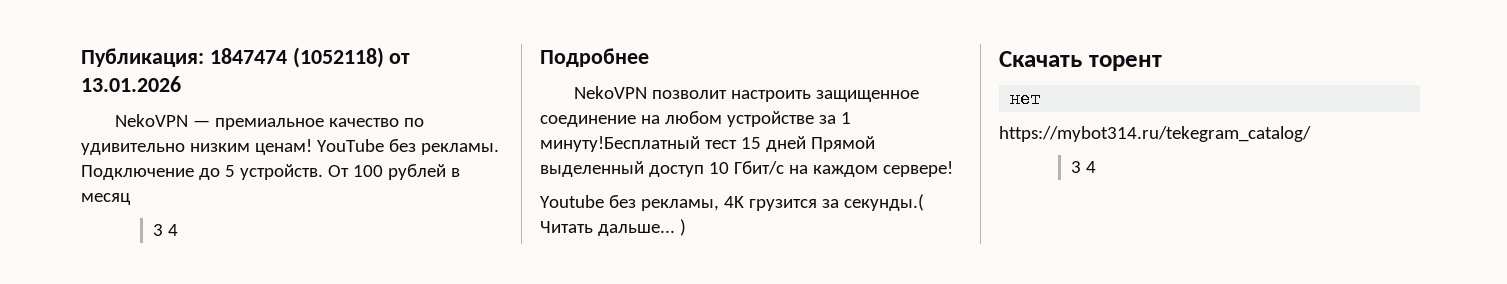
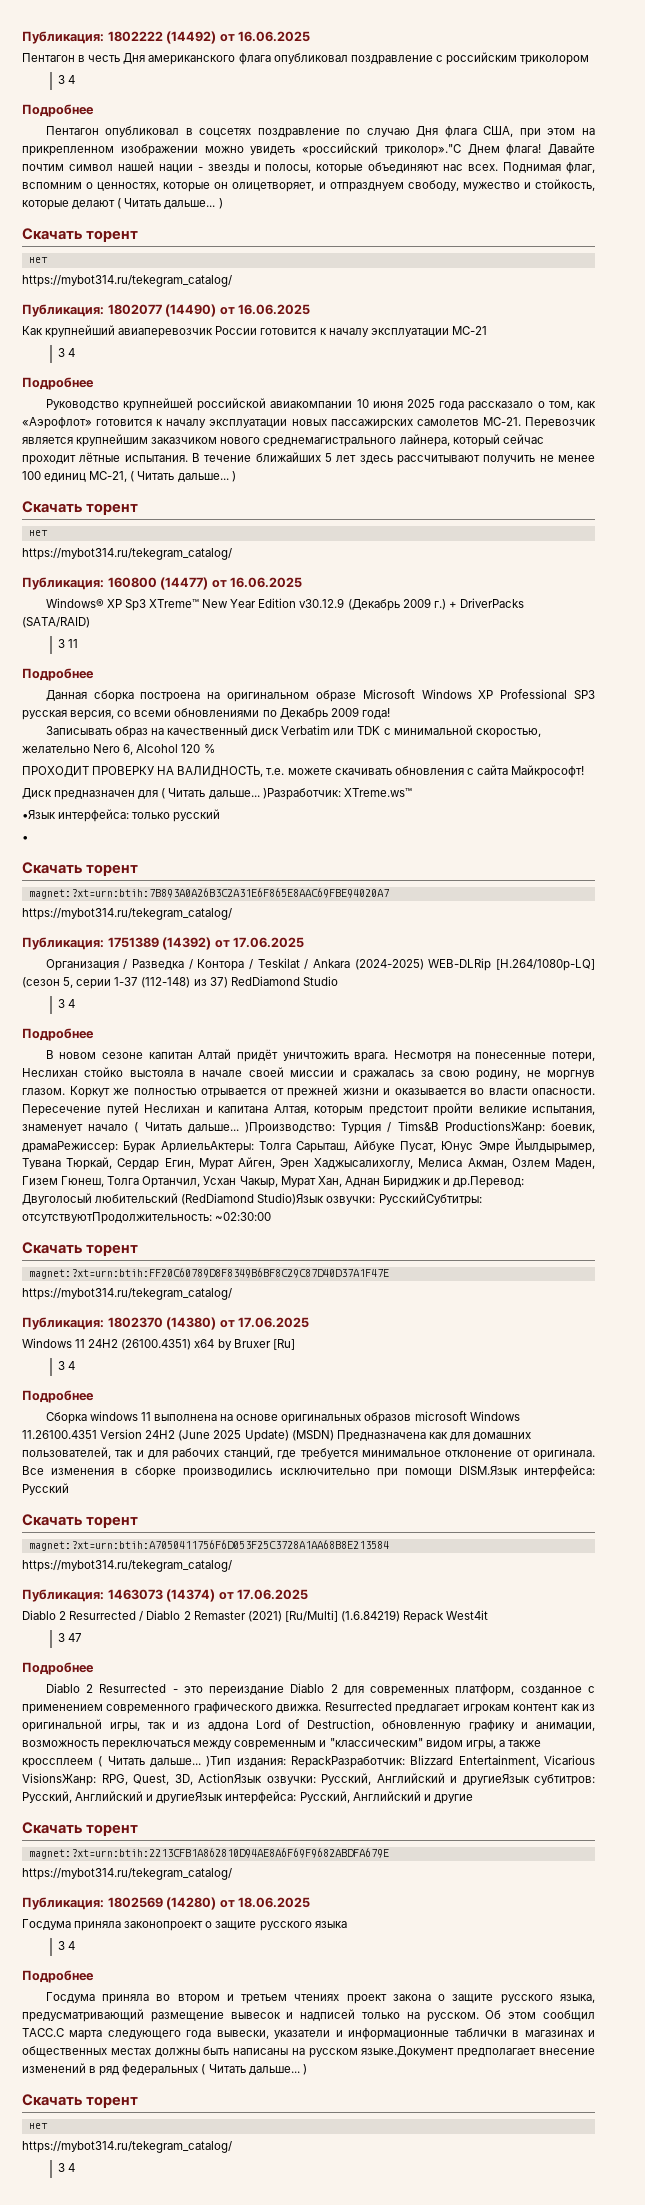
- Публикация: 1847474 (1052118) от 13.01.2026
- NekoVPN — премиальное качество по удивительно низким ценам! YouTube без рекламы. Подключение до 5 устройств. От 100 рублей в месяц
+ Публикация: 1802222 (14492) от 16.06.2025
+ Пентагон в честь Дня американского флага опубликовал поздравление с российским триколором
  3 4
  Подробнее
- NekoVPN позволит настроить защищенное соединение на любом устройстве за 1 минуту!Бесплатный тест 15 дней Прямой выделенный доступ 10 Гбит/с на каждом сервере!
- Youtube без рекламы, 4K грузится за секунды.( Читать дальше... )
+ Пентагон опубликовал в соцсетях поздравление по случаю Дня флага США, при этом на прикрепленном изображении можно увидеть «российский триколор»."С Днем флага! Давайте почтим символ нашей нации - звезды и полосы, которые объединяют нас всех. Поднимая флаг, вспомним о ценностях, которые он олицетворяет, и отпразднуем свободу, мужество и стойкость, которые делают ( Читать дальше... )
+ Скачать торент
+ нет
+ https://mybot314.ru/tekegram_catalog/
+ Публикация: 1802077 (14490) от 16.06.2025
+ Как крупнейший авиаперевозчик России готовится к началу эксплуатации МС-21
+ 3 4
+ Подробнее
+ Руководство крупнейшей российской авиакомпании 10 июня 2025 года рассказало о том, как «Аэрофлот» готовится к началу эксплуатации новых пассажирских самолетов МС-21. Перевозчик является крупнейшим заказчиком нового среднемагистрального лайнера, который сейчас проходит лётные испытания. В течение ближайших 5 лет здесь рассчитывают получить не менее 100 единиц МС-21, ( Читать дальше... )
+ Скачать торент
+ нет
+ https://mybot314.ru/tekegram_catalog/
+ Публикация: 160800 (14477) от 16.06.2025
+ Windows® XP Sp3 XTreme™ New Year Edition v30.12.9 (Декабрь 2009 г.) + DriverPacks (SATA/RAID)
+ 3 11
+ Подробнее
+ Данная сборка построена на оригинальном образе Microsoft Windows XP Professional SP3 русская версия, со всеми обновлениями по Декабрь 2009 года!
+ Записывать образ на качественный диск Verbatim или TDK с минимальной скоростью, желательно Nero 6, Alcohol 120 %
+ ПРОХОДИТ ПРОВЕРКУ НА ВАЛИДНОСТЬ, т.е. можете скачивать обновления с сайта Майкрософт!
+ Диск предназначен для ( Читать дальше... )Разработчик: XTreme.ws™
+ •Язык интерфейса: только русский
+ •
+ Скачать торент
+ magnet:?xt=urn:btih:7B893A0A26B3C2A31E6F865E8AAC69FBE94020A7
+ https://mybot314.ru/tekegram_catalog/
+ Публикация: 1751389 (14392) от 17.06.2025
+ Организация / Разведка / Контора / Teskilat / Ankara (2024-2025) WEB-DLRip [H.264/1080p-LQ] (сезон 5, серии 1-37 (112-148) из 37) RedDiamond Studio
+ 3 4
+ Подробнее
+ В новом сезоне капитан Алтай придёт уничтожить врага. Несмотря на понесенные потери, Неслихан стойко выстояла в начале своей миссии и сражалась за свою родину, не моргнув глазом. Коркут же полностью отрывается от прежней жизни и оказывается во власти опасности. Пересечение путей Неслихан и капитана Алтая, которым предстоит пройти великие испытания, знаменует начало ( Читать дальше... )Производство: Турция / Tims&B ProductionsЖанр: боевик, драмаРежиссер: Бурак АрлиельАктеры: Толга Сарыташ, Айбуке Пусат, Юнус Эмре Йылдырымер, Тувана Тюркай, Сердар Егин, Мурат Айген, Эрен Хаджысалихоглу, Мелиса Акман, Озлем Маден, Гизем Гюнеш, Толга Ортанчил, Усхан Чакыр, Мурат Хан, Аднан Бириджик и др.Перевод: Двуголосый любительский (RedDiamond Studio)Язык озвучки: РусскийСубтитры: отсутствуютПродолжительность: ~02:30:00
+ Скачать торент
+ magnet:?xt=urn:btih:FF20C60789D8F8349B6BF8C29C87D40D37A1F47E
+ https://mybot314.ru/tekegram_catalog/
+ Публикация: 1802370 (14380) от 17.06.2025
+ Windows 11 24H2 (26100.4351) x64 by Bruxer [Ru]
+ 3 4
+ Подробнее
+ Сборка windows 11 выполнена на основе оригинальных образов microsoft Windows 11.26100.4351 Version 24H2 (June 2025 Update) (MSDN) Предназначена как для домашних пользователей, так и для рабочих станций, где требуется минимальное отклонение от оригинала. Все изменения в сборке производились исключительно при помощи DISM.Язык интерфейса: Русский
+ Скачать торент
+ magnet:?xt=urn:btih:A7050411756F6D053F25C3728A1AA68B8E213584
+ https://mybot314.ru/tekegram_catalog/
+ Публикация: 1463073 (14374) от 17.06.2025
+ Diablo 2 Resurrected / Diablo 2 Remaster (2021) [Ru/Multi] (1.6.84219) Repack West4it
+ 3 47
+ Подробнее
+ Diablo 2 Resurrected - это переиздание Diablo 2 для современных платформ, созданное с применением современного графического движка. Resurrected предлагает игрокам контент как из оригинальной игры, так и из аддона Lord of Destruction, обновленную графику и анимации, возможность переключаться между современным и "классическим" видом игры, а также кроссплеем ( Читать дальше... )Тип издания: RepackРазработчик: Blizzard Entertainment, Vicarious VisionsЖанр: RPG, Quest, 3D, ActionЯзык озвучки: Русский, Английский и другиеЯзык субтитров: Русский, Английский и другиеЯзык интерфейса: Русский, Английский и другие
+ Скачать торент
+ magnet:?xt=urn:btih:2213CFB1A862810D94AE8A6F69F9682ABDFA679E
+ https://mybot314.ru/tekegram_catalog/
+ Публикация: 1802569 (14280) от 18.06.2025
+ Госдума приняла законопроект о защите русского языка
+ 3 4
+ Подробнее
+ Госдума приняла во втором и третьем чтениях проект закона о защите русского языка, предусматривающий размещение вывесок и надписей только на русском. Об этом сообщил ТАСС.С марта следующего года вывески, указатели и информационные таблички в магазинах и общественных местах должны быть написаны на русском языке.Документ предполагает внесение изменений в ряд федеральных ( Читать дальше... )

